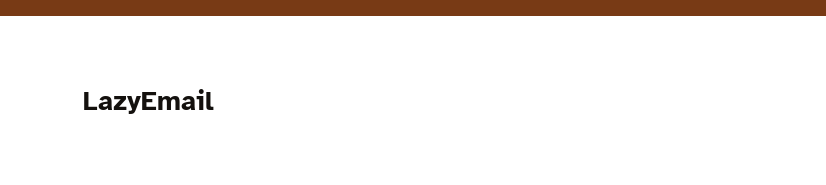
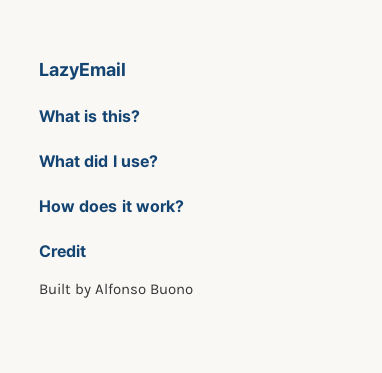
+ What is this?
+ What did I use?
+ How does it work?
+ Credit
+ Built by Alfonso Buono

